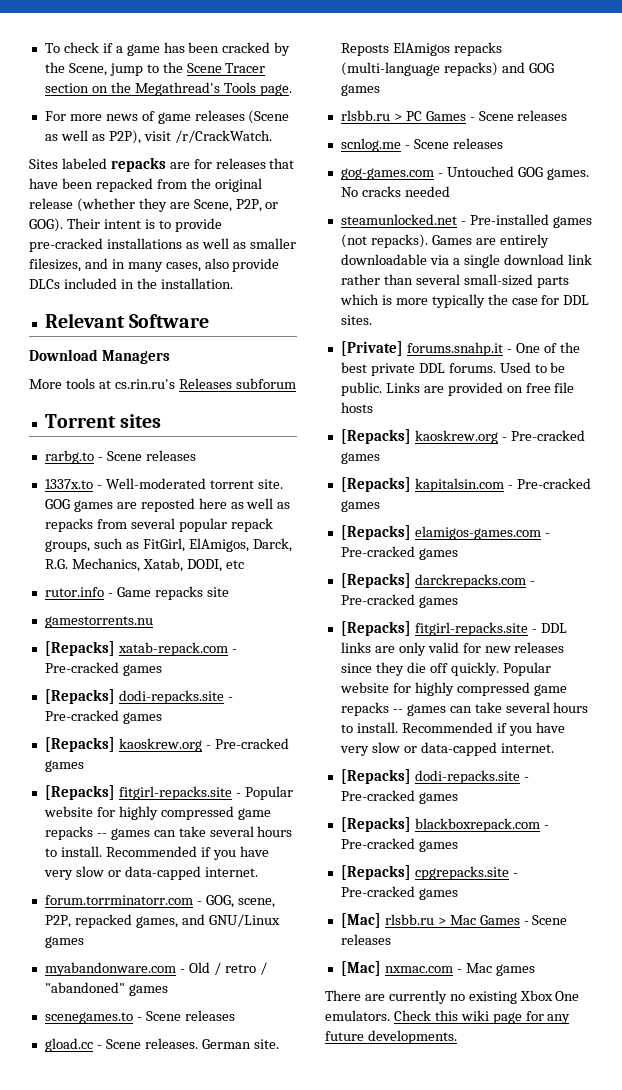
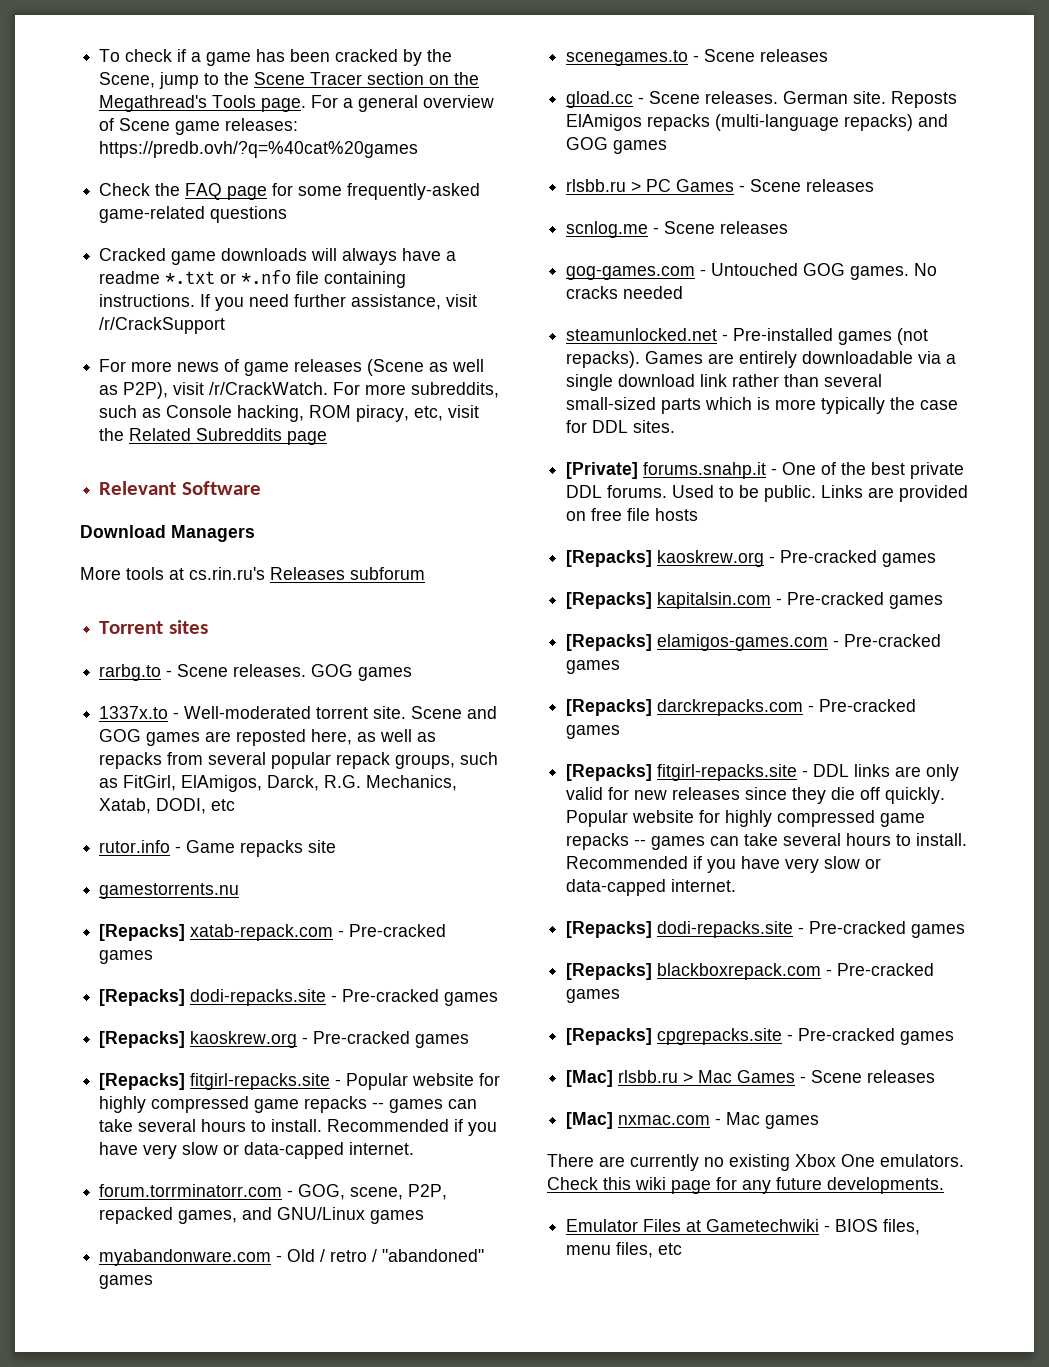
+ For a general overview of Scene game releases: https://predb.ovh/?q=%40cat%20games
+ Check the FAQ page for some frequently-asked game-related questions
+ Cracked game downloads will always have a readme *.txt or *.nfo file containing instructions. If you need further assistance, visit /r/CrackSupport
- For more news of game releases (Scene as well as P2P), visit /r/CrackWatch.
- Sites labeled repacks are for releases that have been repacked from the original release (whether they are Scene, P2P, or GOG). Their intent is to provide pre-cracked installations as well as smaller filesizes, and in many cases, also provide DLCs included in the installation.
+ For more news of game releases (Scene as well as P2P), visit /r/CrackWatch. For more subreddits, such as Console hacking, ROM piracy, etc, visit the Related Subreddits page
- rarbg.to - Scene releases
+ rarbg.to - Scene releases. GOG games
- GOG games are reposted here as well as repacks from several popular repack groups, such as FitGirl, ElAmigos, Darck, R.G. Mechanics, Xatab, DODI, etc
+ Scene and GOG games are reposted here, as well as repacks from several popular repack groups, such as FitGirl, ElAmigos, Darck, R.G. Mechanics, Xatab, DODI, etc
+ Emulator Files at Gametechwiki - BIOS files, menu files, etc

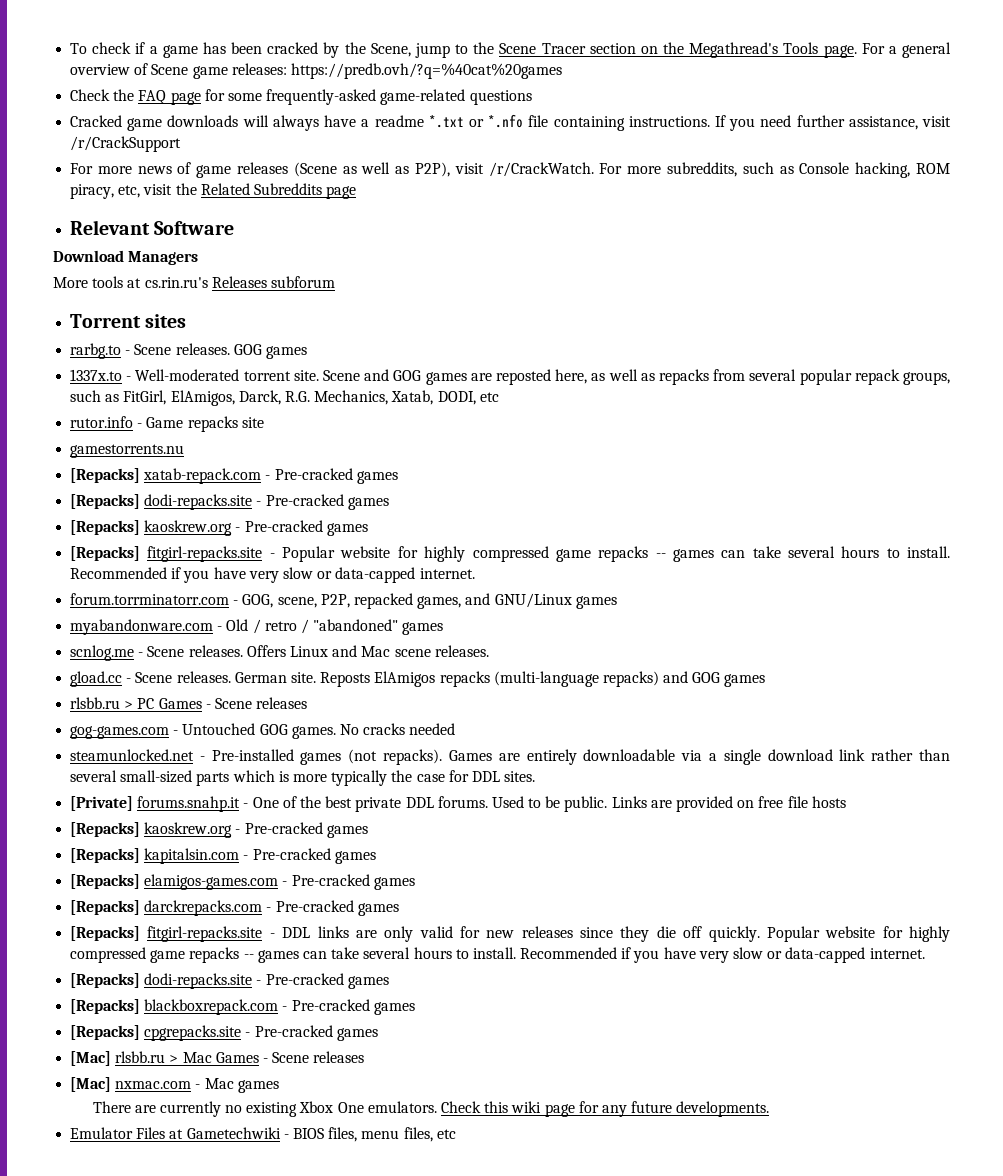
- scenegames.to - Scene releases
+ scnlog.me - Scene releases. Offers Linux and Mac scene releases.
- scnlog.me - Scene releases

